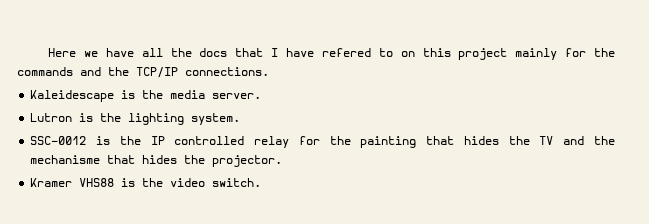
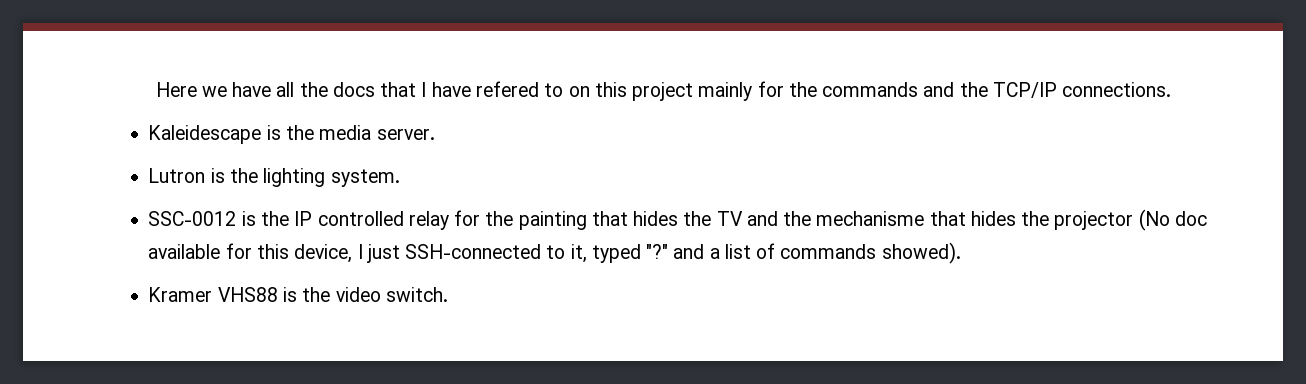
- SSC-0012 is the IP controlled relay for the painting that hides the TV and the mechanisme that hides the projector.
+ SSC-0012 is the IP controlled relay for the painting that hides the TV and the mechanisme that hides the projector (No doc available for this device, I just SSH-connected to it, typed "?" and a list of commands showed).

